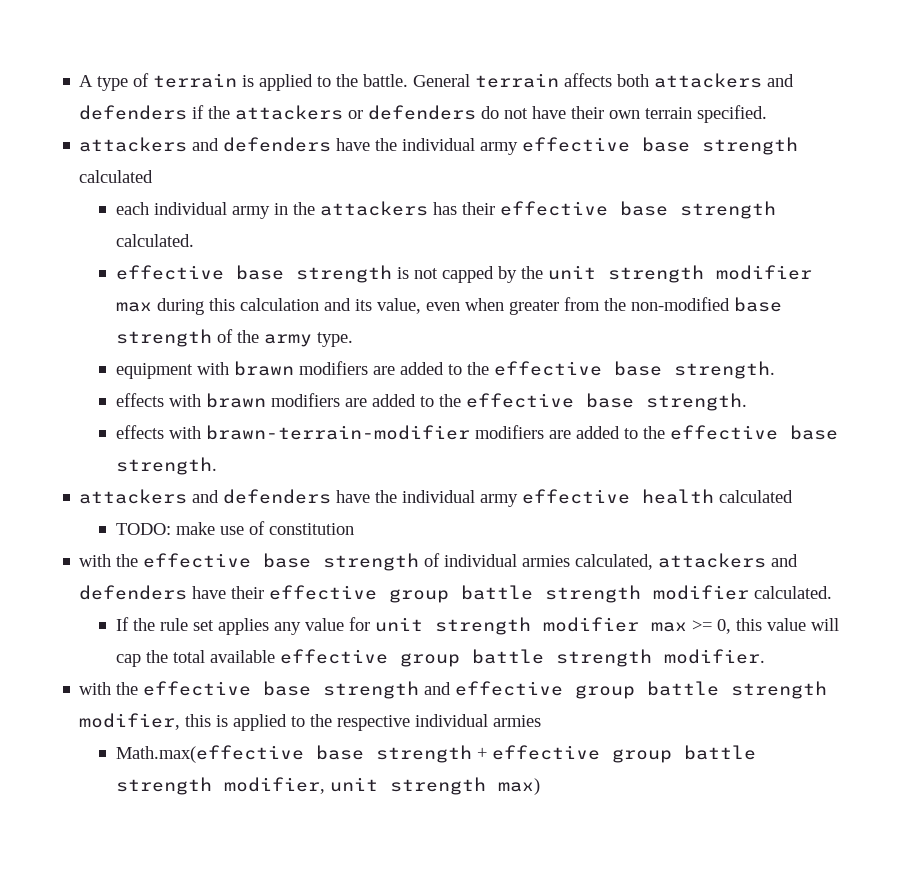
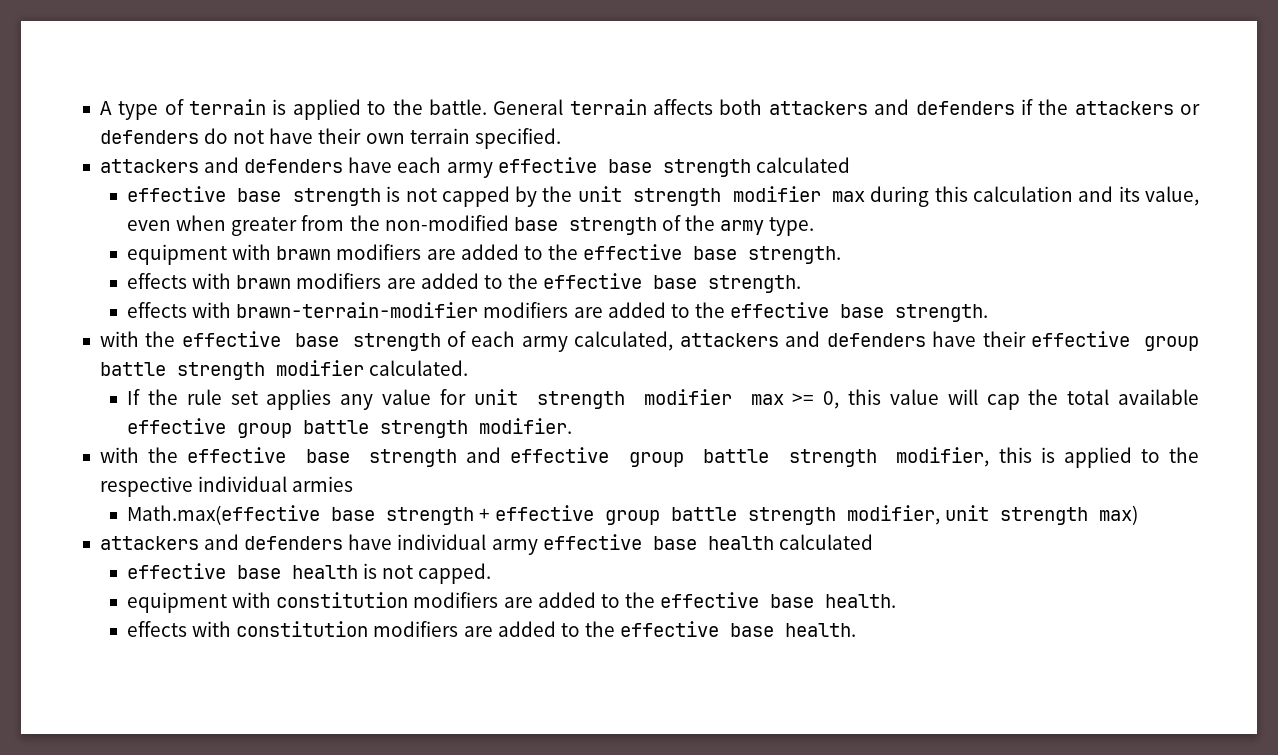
- attackers and defenders have the individual army effective base strength calculated
+ attackers and defenders have each army effective base strength calculated
- each individual army in the attackers has their effective base strength calculated.
- attackers and defenders have the individual army effective health calculated
- TODO: make use of constitution
- with the effective base strength of individual armies calculated, attackers and defenders have their effective group battle strength modifier calculated.
+ with the effective base strength of each army calculated, attackers and defenders have their effective group battle strength modifier calculated.
+ attackers and defenders have individual army effective base health calculated
+ effective base health is not capped.
+ equipment with constitution modifiers are added to the effective base health.
+ effects with constitution modifiers are added to the effective base health.

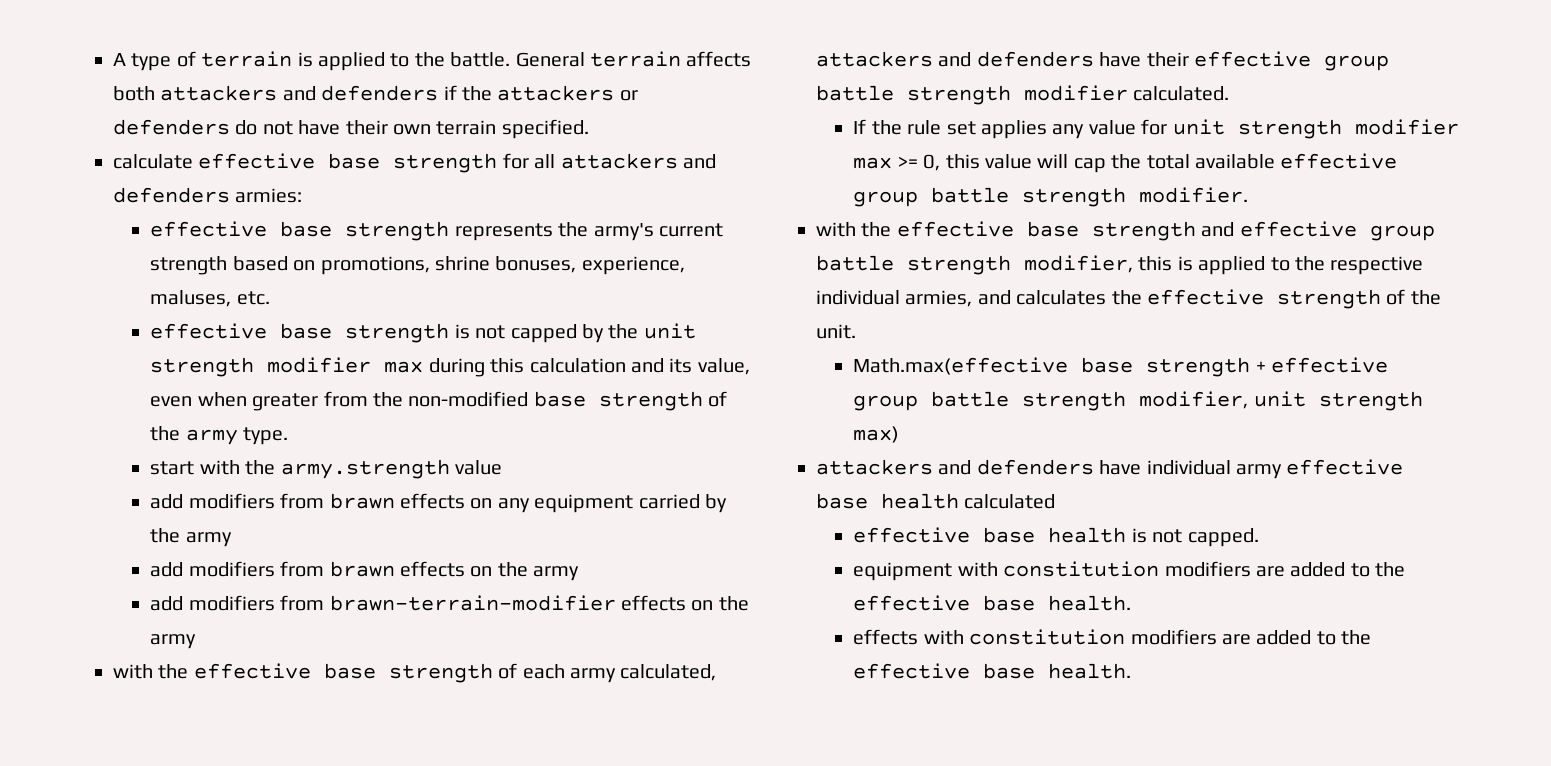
- attackers and defenders have each army effective base strength calculated
+ calculate effective base strength for all attackers and defenders armies:
+ effective base strength represents the army's current strength based on promotions, shrine bonuses, experience, maluses, etc.
- equipment with brawn modifiers are added to the effective base strength.
- effects with brawn modifiers are added to the effective base strength.
- effects with brawn-terrain-modifier modifiers are added to the effective base strength.
+ start with the army.strength value
+ add modifiers from brawn effects on any equipment carried by the army
+ add modifiers from brawn effects on the army
+ add modifiers from brawn-terrain-modifier effects on the army
- with the effective base strength and effective group battle strength modifier, this is applied to the respective individual armies
+ with the effective base strength and effective group battle strength modifier, this is applied to the respective individual armies, and calculates the effective strength of the unit.

